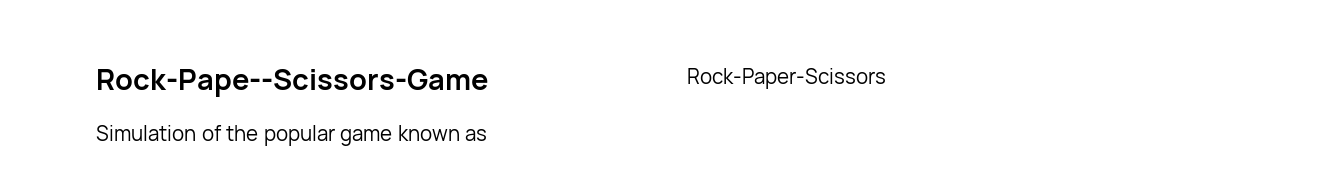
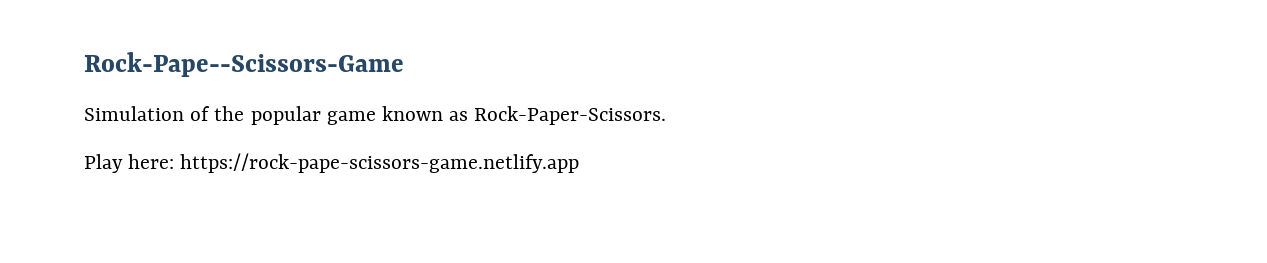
- Simulation of the popular game known as Rock-Paper-Scissors
+ Simulation of the popular game known as Rock-Paper-Scissors.
+ Play here: https://rock-pape-scissors-game.netlify.app

